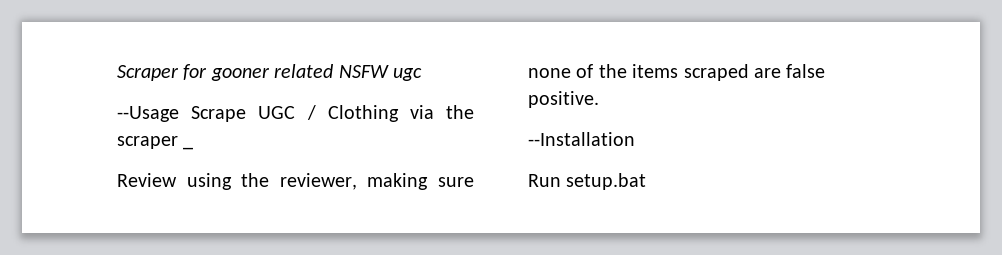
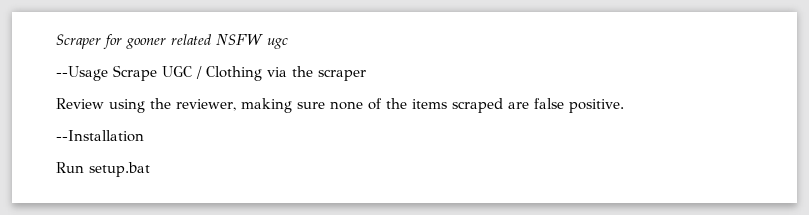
- --Usage Scrape UGC / Clothing via the scraper _
+ --Usage Scrape UGC / Clothing via the scraper

